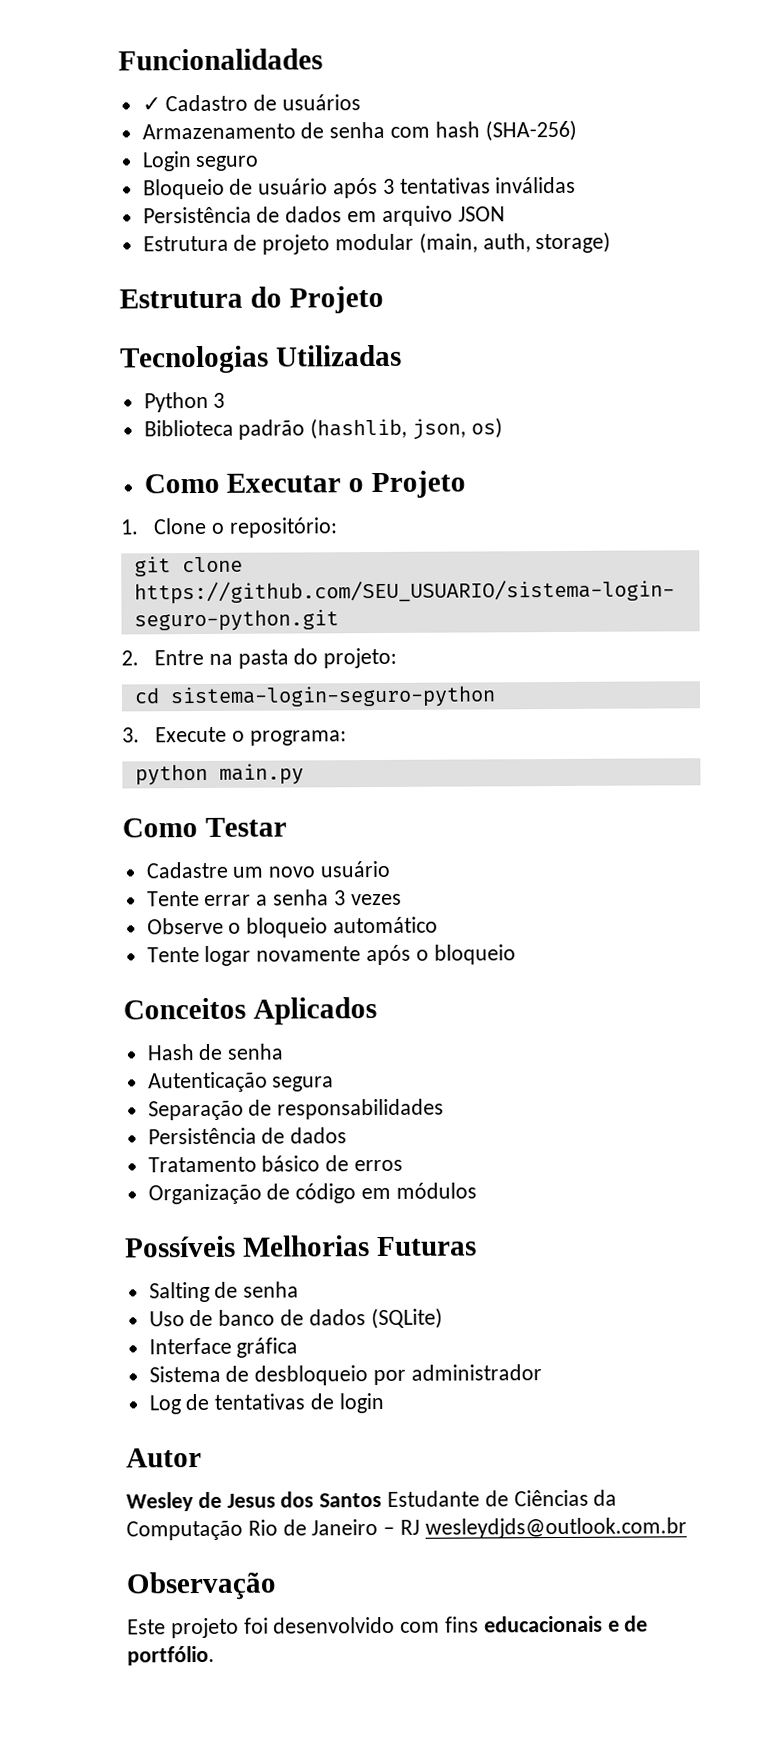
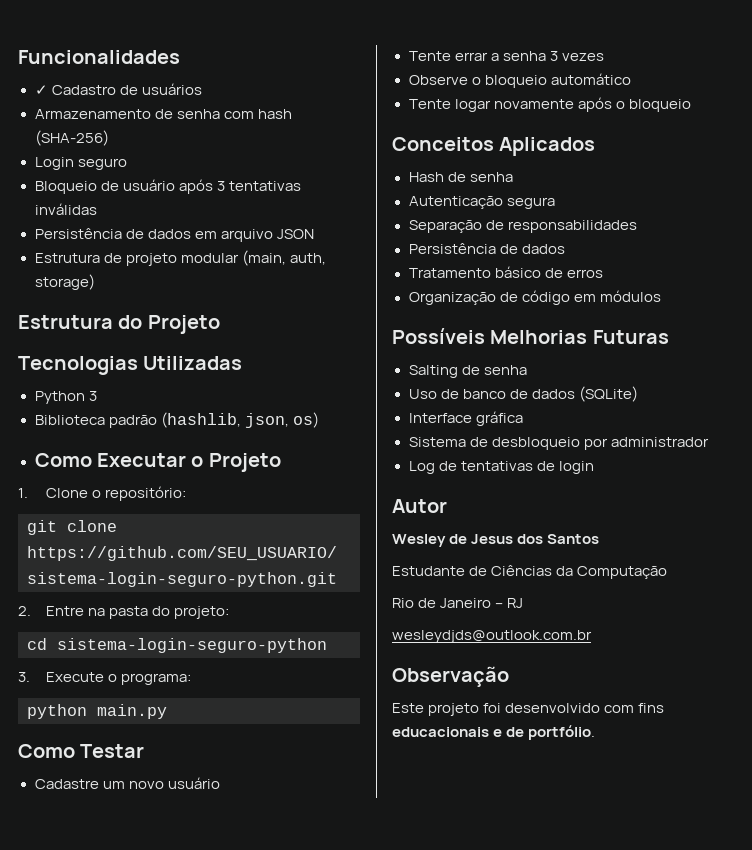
- Wesley de Jesus dos Santos Estudante de Ciências da Computação Rio de Janeiro – RJ wesleydjds@outlook.com.br
+ Wesley de Jesus dos Santos
+ Estudante de Ciências da Computação
+ Rio de Janeiro – RJ
+ wesleydjds@outlook.com.br

